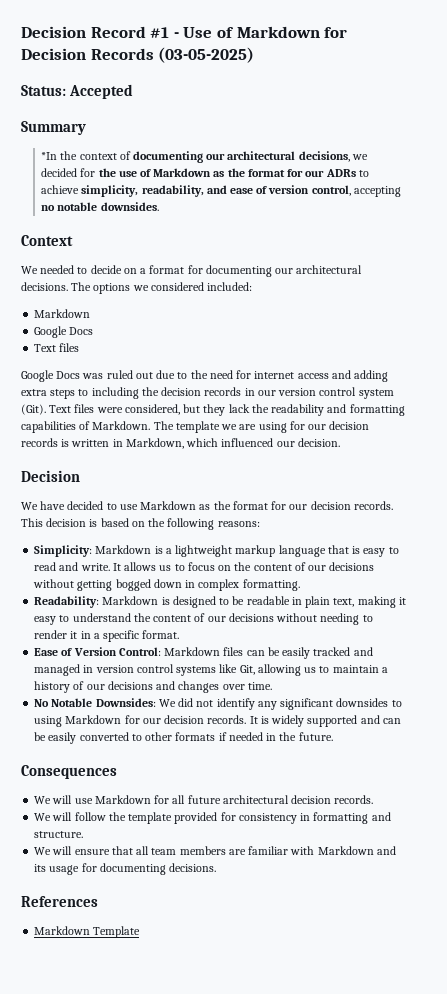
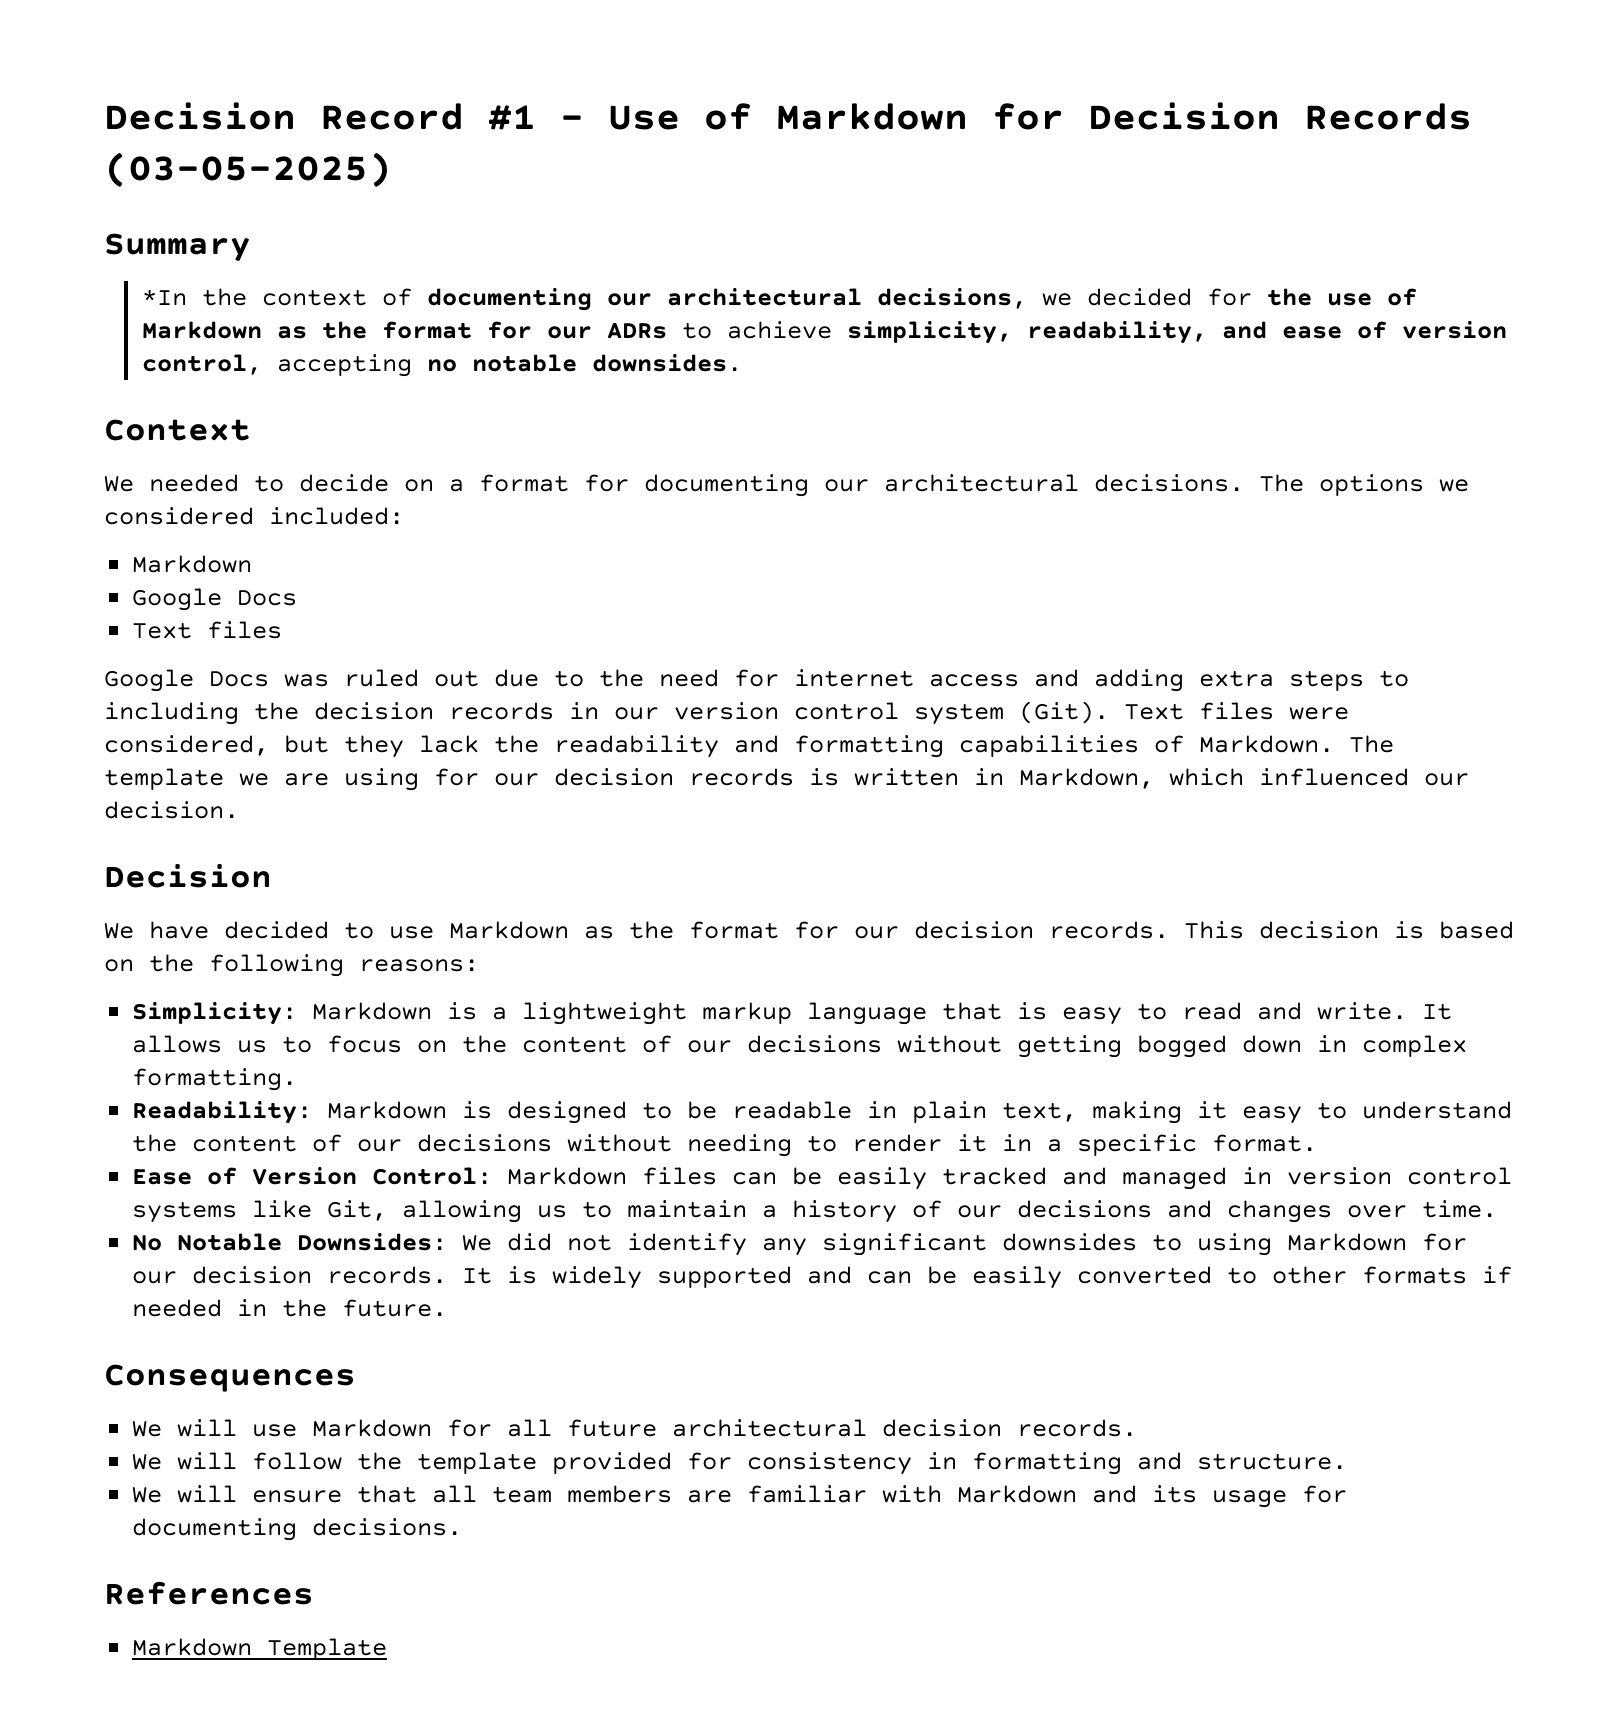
- Status: Accepted

